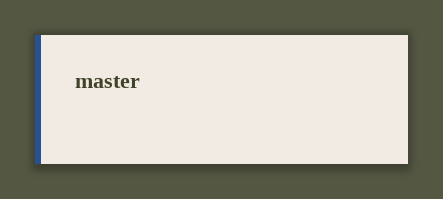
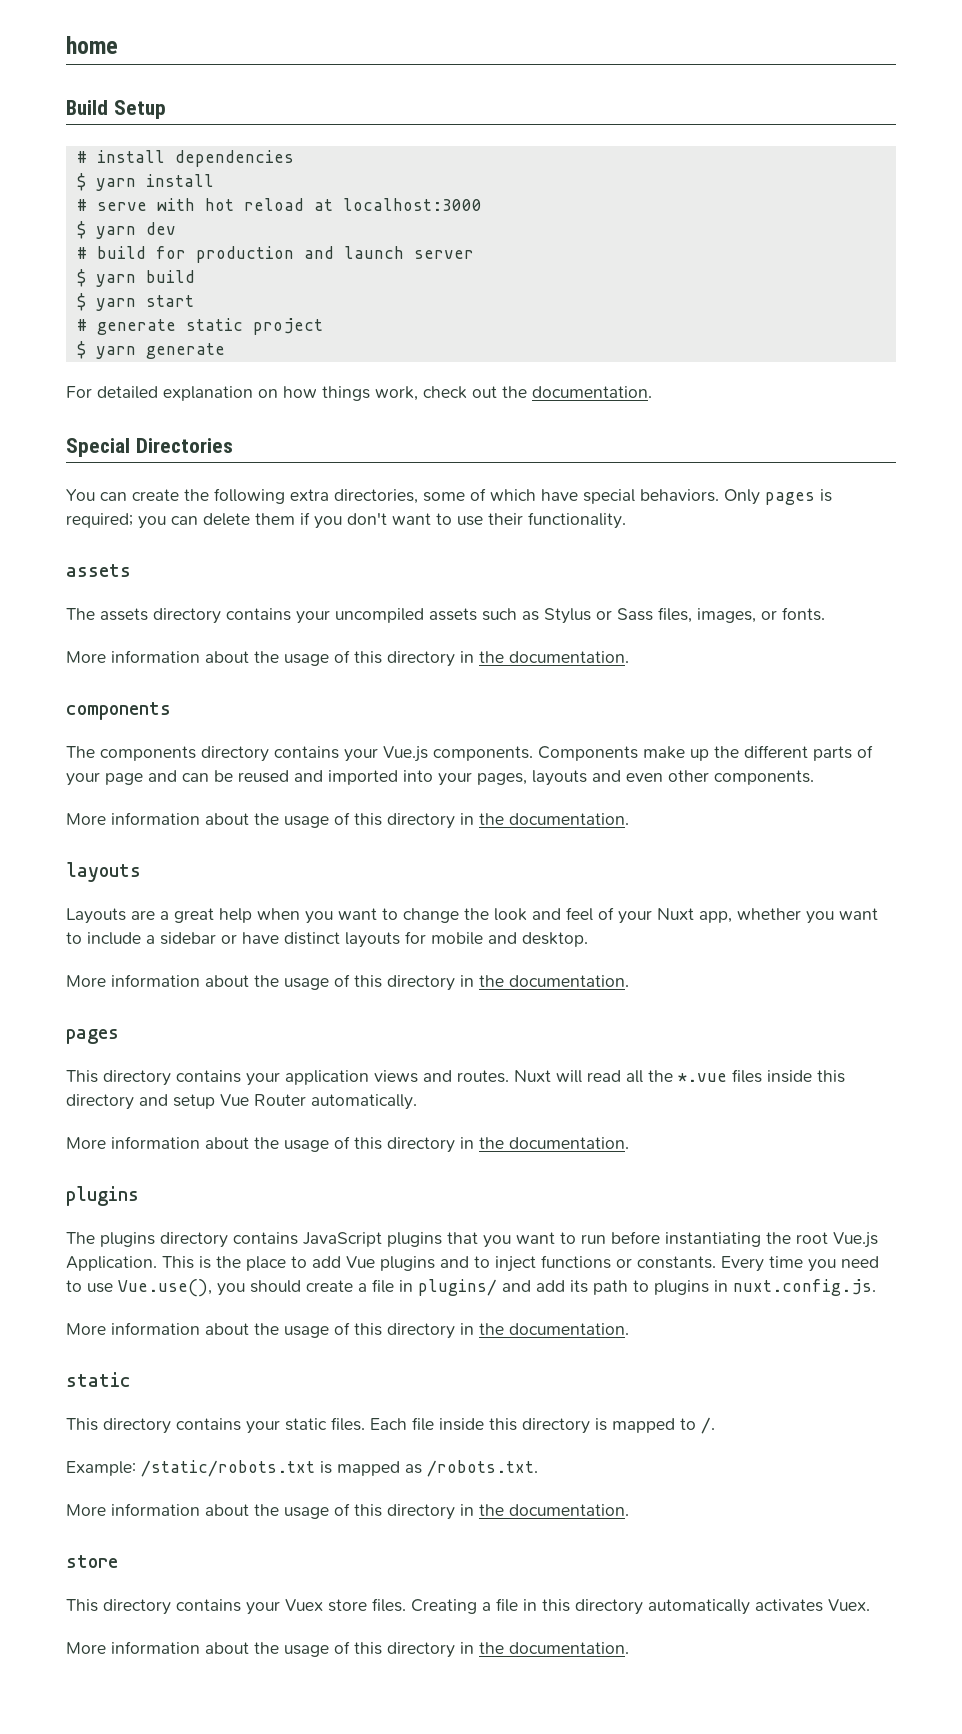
- master
+ home
+ Build Setup
+ # install dependencies
+ $ yarn install
+ # serve with hot reload at localhost:3000
+ $ yarn dev
+ # build for production and launch server
+ $ yarn build
+ $ yarn start
+ # generate static project
+ $ yarn generate
+ For detailed explanation on how things work, check out the documentation.
+ Special Directories
+ You can create the following extra directories, some of which have special behaviors. Only pages is required; you can delete them if you don't want to use their functionality.
+ assets
+ The assets directory contains your uncompiled assets such as Stylus or Sass files, images, or fonts.
+ More information about the usage of this directory in the documentation.
+ components
+ The components directory contains your Vue.js components. Components make up the different parts of your page and can be reused and imported into your pages, layouts and even other components.
+ More information about the usage of this directory in the documentation.
+ layouts
+ Layouts are a great help when you want to change the look and feel of your Nuxt app, whether you want to include a sidebar or have distinct layouts for mobile and desktop.
+ More information about the usage of this directory in the documentation.
+ pages
+ This directory contains your application views and routes. Nuxt will read all the *.vue files inside this directory and setup Vue Router automatically.
+ More information about the usage of this directory in the documentation.
+ plugins
+ The plugins directory contains JavaScript plugins that you want to run before instantiating the root Vue.js Application. This is the place to add Vue plugins and to inject functions or constants. Every time you need to use Vue.use(), you should create a file in plugins/ and add its path to plugins in nuxt.config.js.
+ More information about the usage of this directory in the documentation.
+ static
+ This directory contains your static files. Each file inside this directory is mapped to /.
+ Example: /static/robots.txt is mapped as /robots.txt.
+ More information about the usage of this directory in the documentation.
+ store
+ This directory contains your Vuex store files. Creating a file in this directory automatically activates Vuex.
+ More information about the usage of this directory in the documentation.

